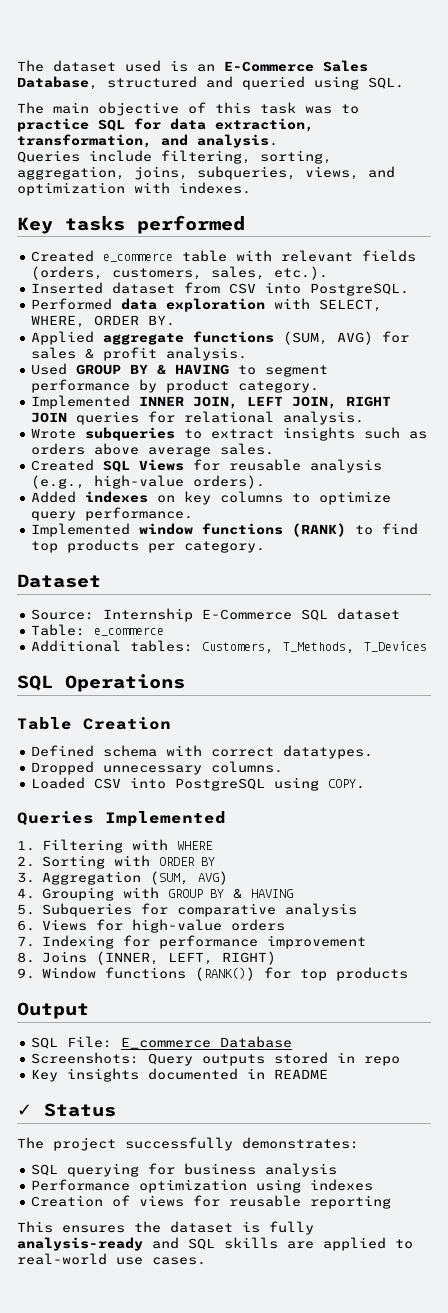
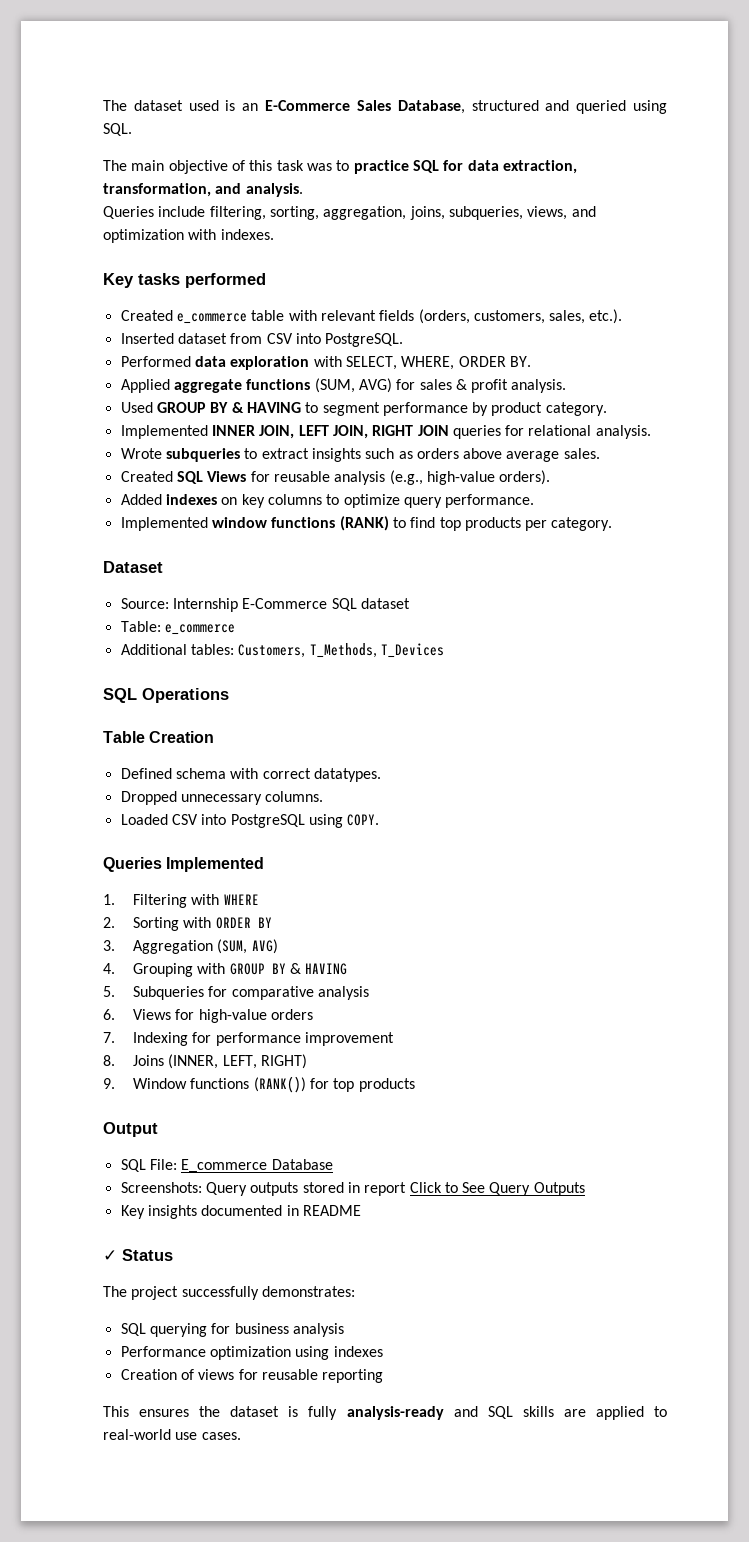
- Screenshots: Query outputs stored in repo
+ Screenshots: Query outputs stored in report Click to See Query Outputs

